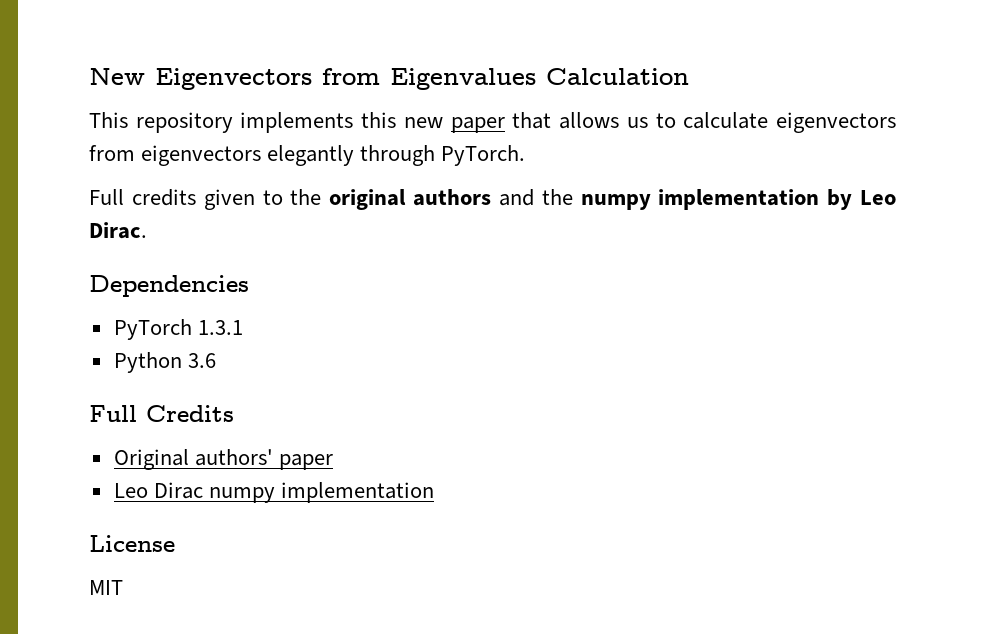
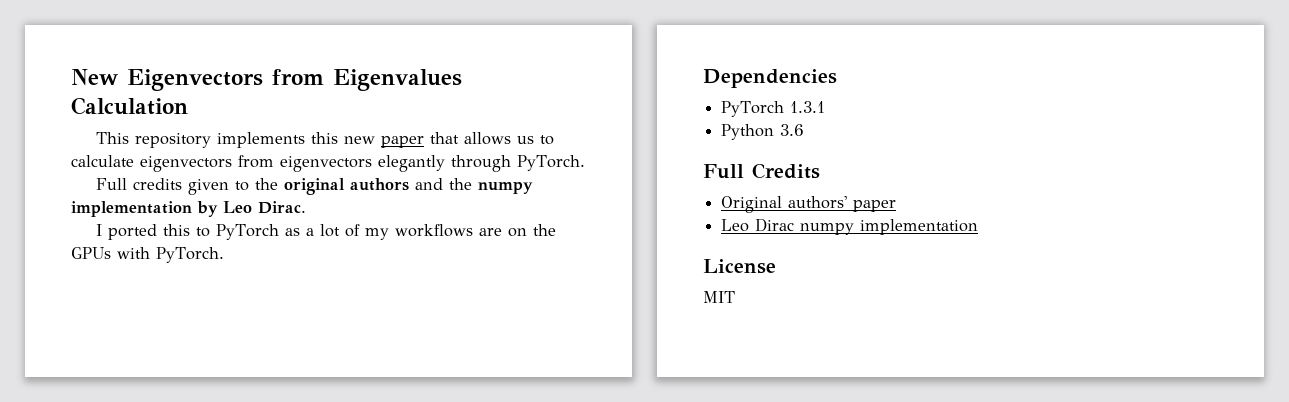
+ I ported this to PyTorch as a lot of my workflows are on the GPUs with PyTorch.

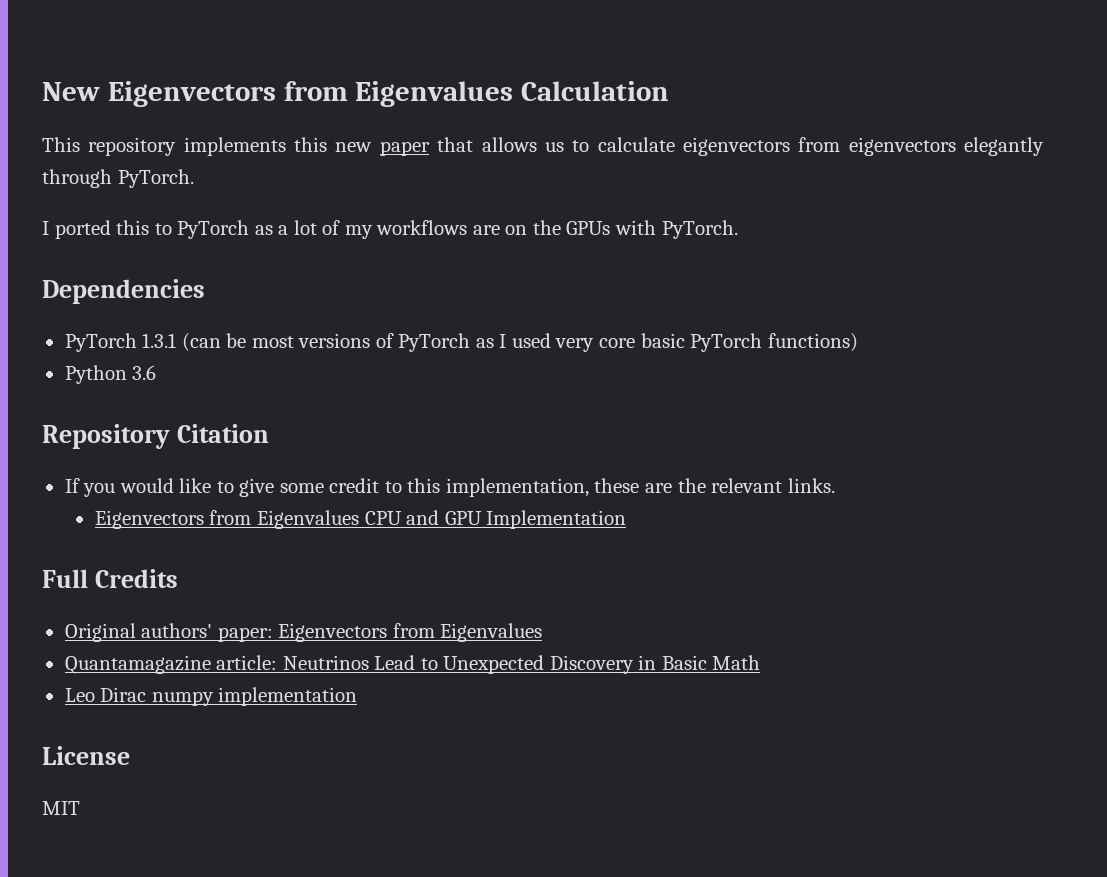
- Full credits given to the original authors and the numpy implementation by Leo Dirac.
- PyTorch 1.3.1
+ PyTorch 1.3.1 (can be most versions of PyTorch as I used very core basic PyTorch functions)
  Python 3.6
+ Repository Citation
+ If you would like to give some credit to this implementation, these are the relevant links.
+ Eigenvectors from Eigenvalues CPU and GPU Implementation
  Full Credits
- Original authors' paper
+ Original authors' paper: Eigenvectors from Eigenvalues
+ Quantamagazine article: Neutrinos Lead to Unexpected Discovery in Basic Math

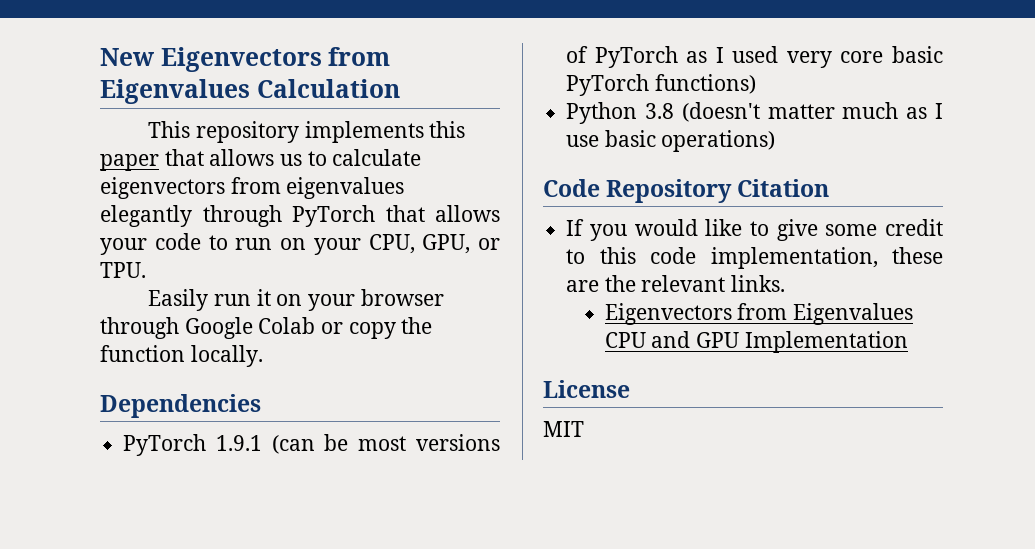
- This repository implements this new paper that allows us to calculate eigenvectors from eigenvectors elegantly through PyTorch.
- I ported this to PyTorch as a lot of my workflows are on the GPUs with PyTorch.
+ This repository implements this paper that allows us to calculate eigenvectors from eigenvalues elegantly through PyTorch that allows your code to run on your CPU, GPU, or TPU.
+ Easily run it on your browser through Google Colab or copy the function locally.
- PyTorch 1.3.1 (can be most versions of PyTorch as I used very core basic PyTorch functions)
+ PyTorch 1.9.1 (can be most versions of PyTorch as I used very core basic PyTorch functions)
- Python 3.6
- Repository Citation
+ Python 3.8 (doesn't matter much as I use basic operations)
+ Code Repository Citation
- If you would like to give some credit to this implementation, these are the relevant links.
+ If you would like to give some credit to this code implementation, these are the relevant links.
- Full Credits
- Original authors' paper: Eigenvectors from Eigenvalues
- Quantamagazine article: Neutrinos Lead to Unexpected Discovery in Basic Math
- Leo Dirac numpy implementation

